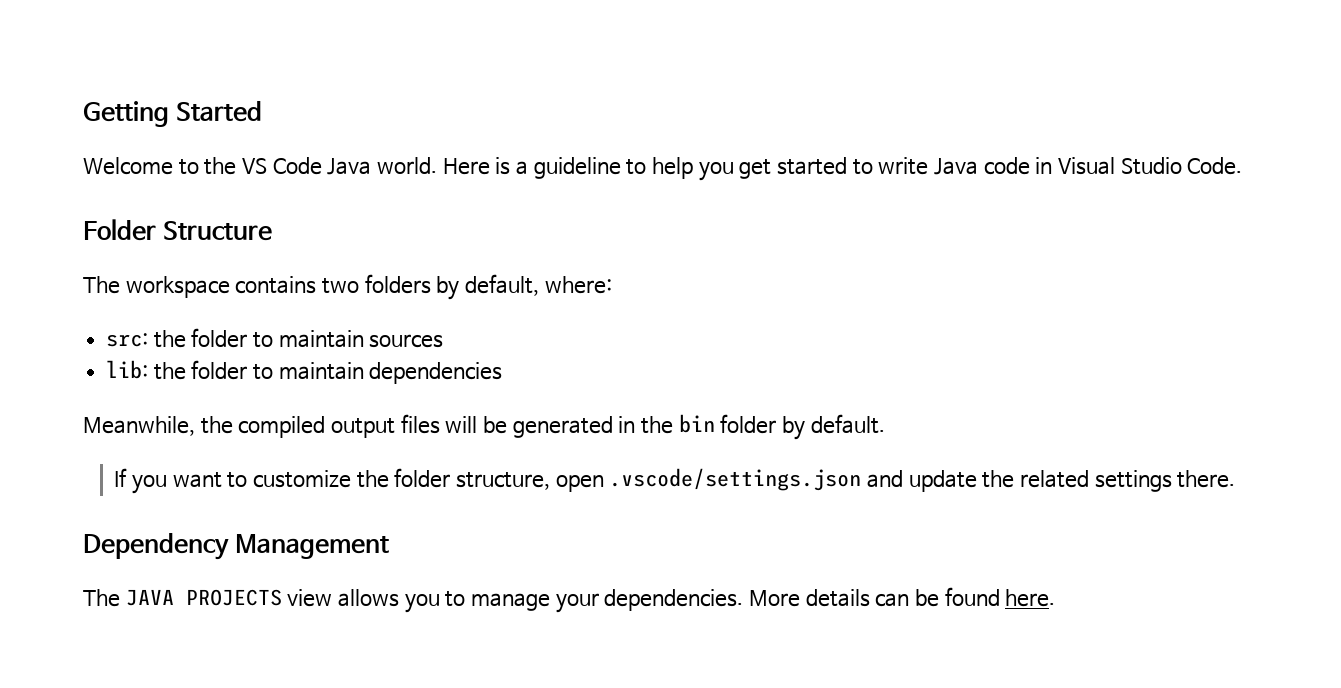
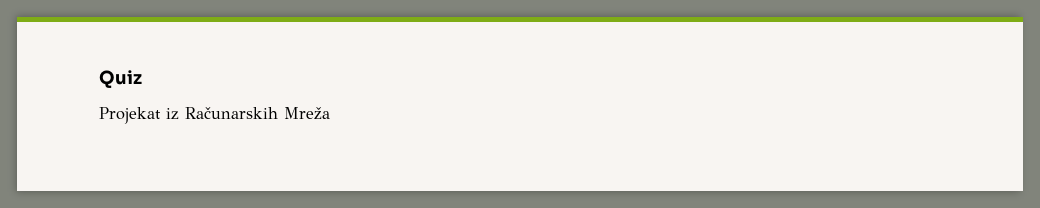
- Getting Started
- Welcome to the VS Code Java world. Here is a guideline to help you get started to write Java code in Visual Studio Code.
- Folder Structure
- The workspace contains two folders by default, where:
- src: the folder to maintain sources
- lib: the folder to maintain dependencies
- Meanwhile, the compiled output files will be generated in the bin folder by default.
- If you want to customize the folder structure, open .vscode/settings.json and update the related settings there.
- Dependency Management
- The JAVA PROJECTS view allows you to manage your dependencies. More details can be found here.
+ Quiz
+ Projekat iz Računarskih Mreža

